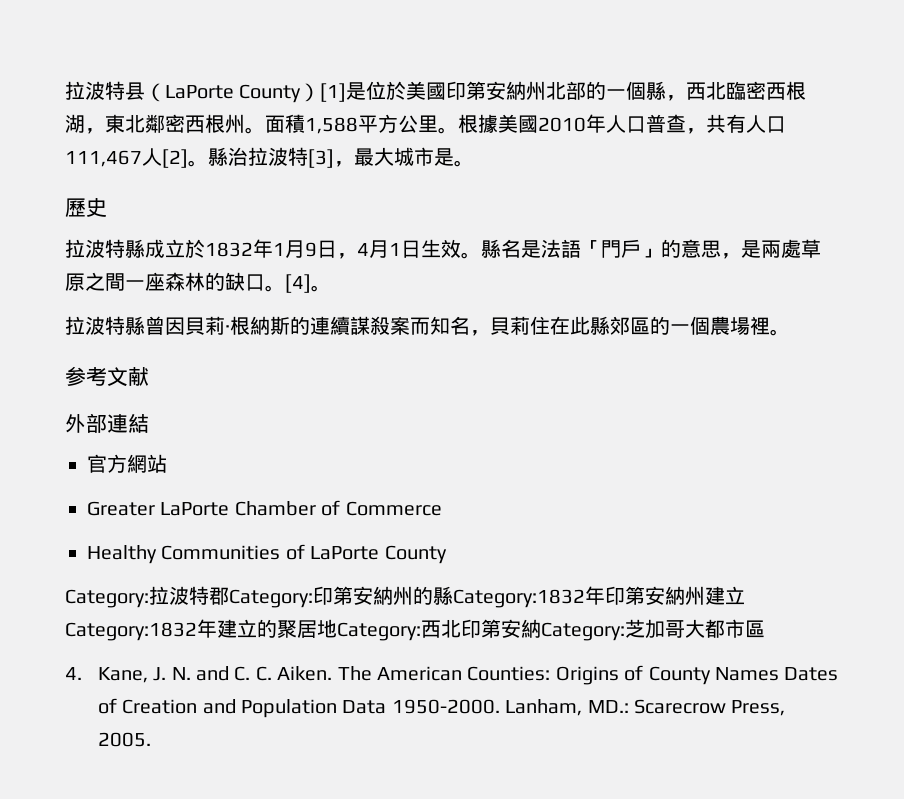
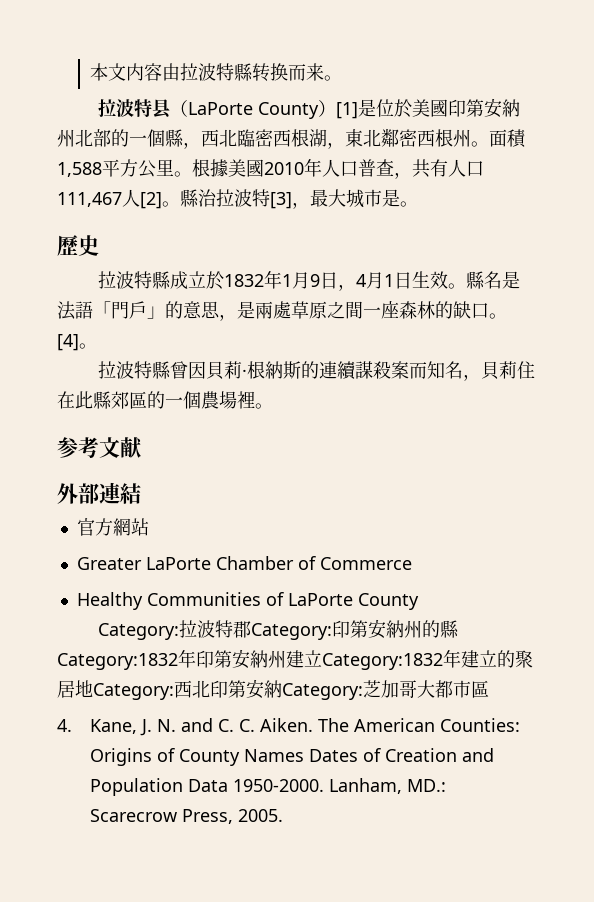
+ 本文内容由拉波特縣转换而来。

